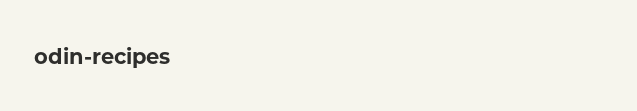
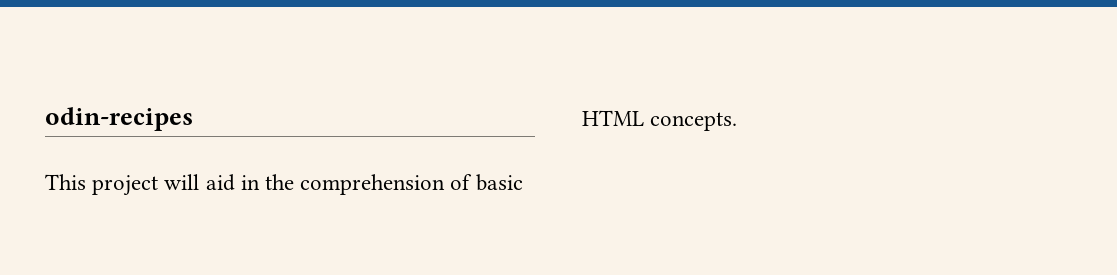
+ This project will aid in the comprehension of basic HTML concepts.

